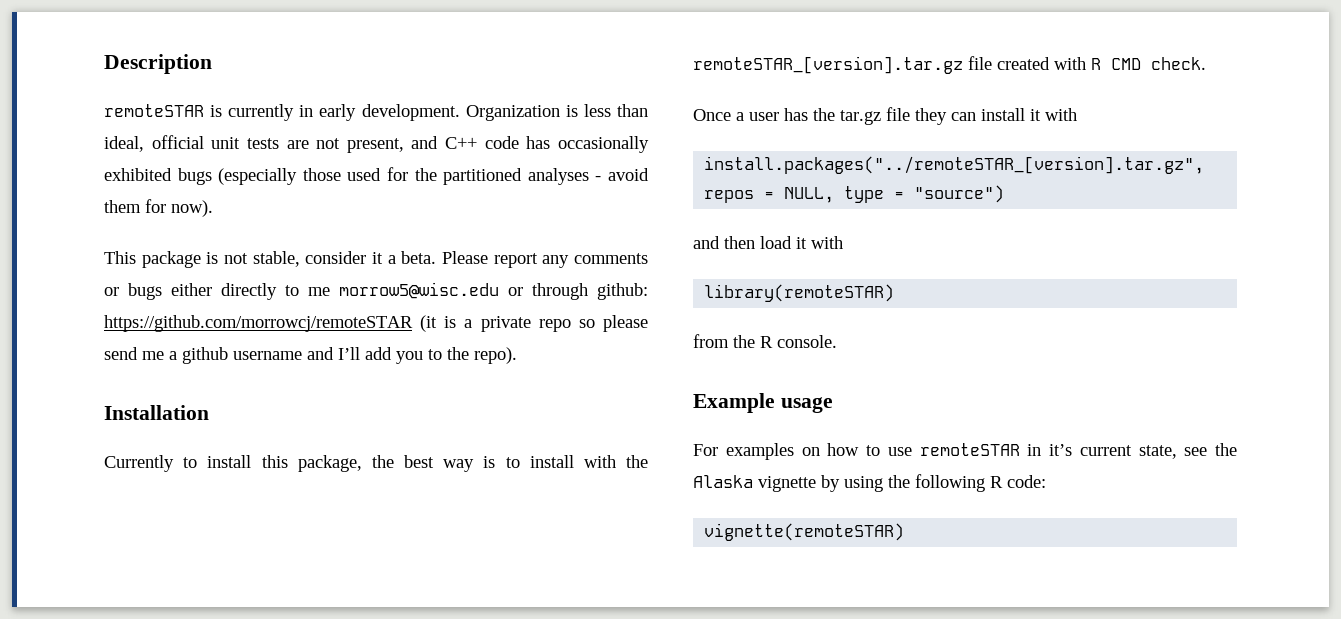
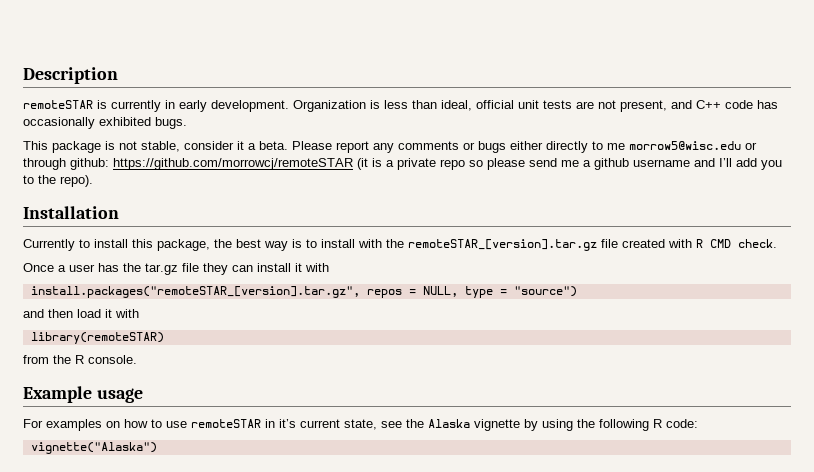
- Organization is less than ideal, official unit tests are not present, and C++ code has occasionally exhibited bugs (especially those used for the partitioned analyses - avoid them for now).
+ Organization is less than ideal, official unit tests are not present, and C++ code has occasionally exhibited bugs.
- install.packages("../remoteSTAR_[version].tar.gz", repos = NULL, type = "source")
+ install.packages("remoteSTAR_[version].tar.gz", repos = NULL, type = "source")
- vignette(remoteSTAR)
+ vignette("Alaska")

